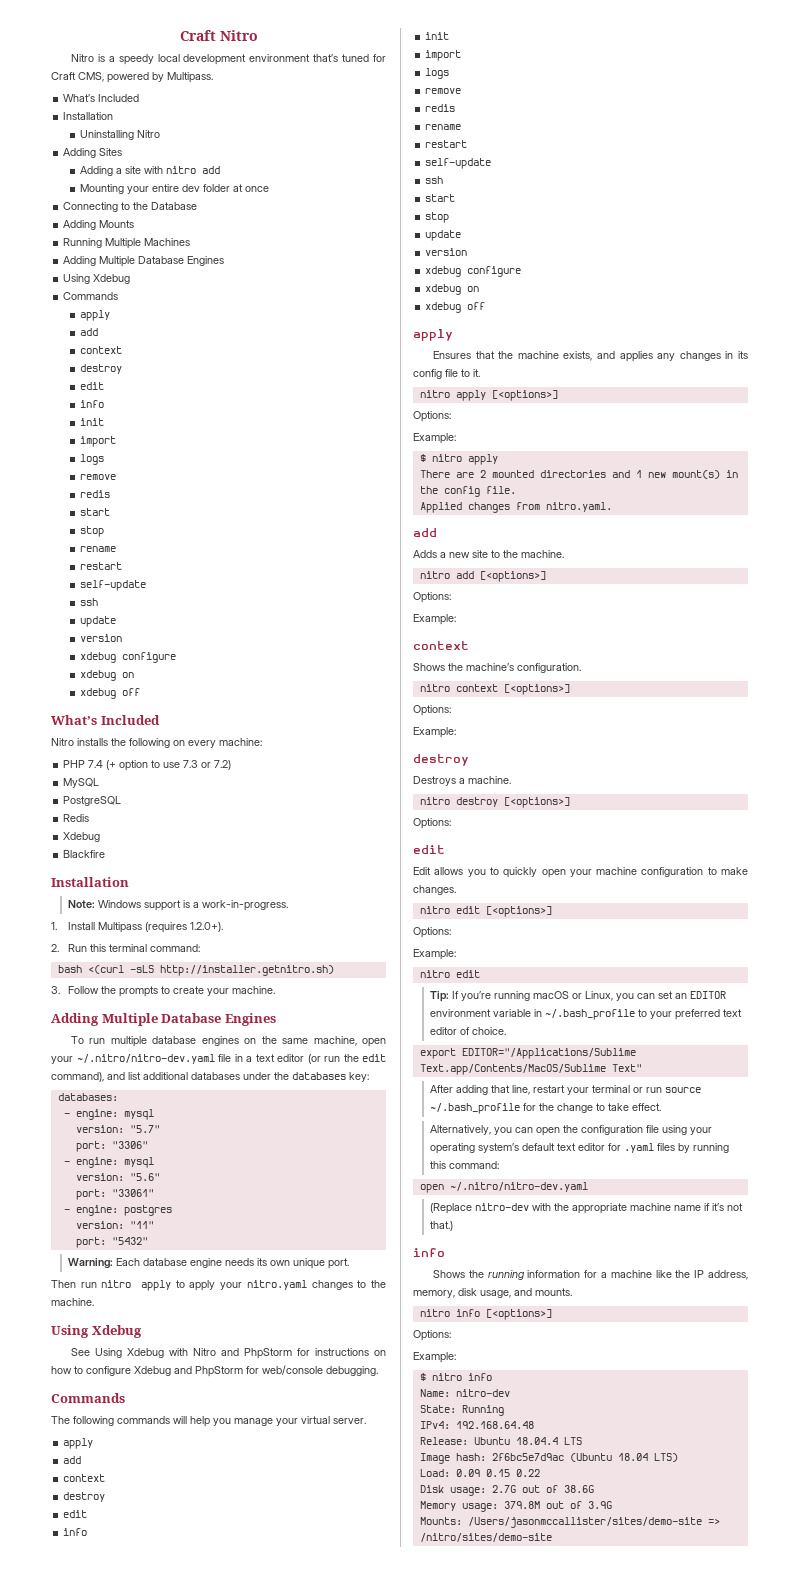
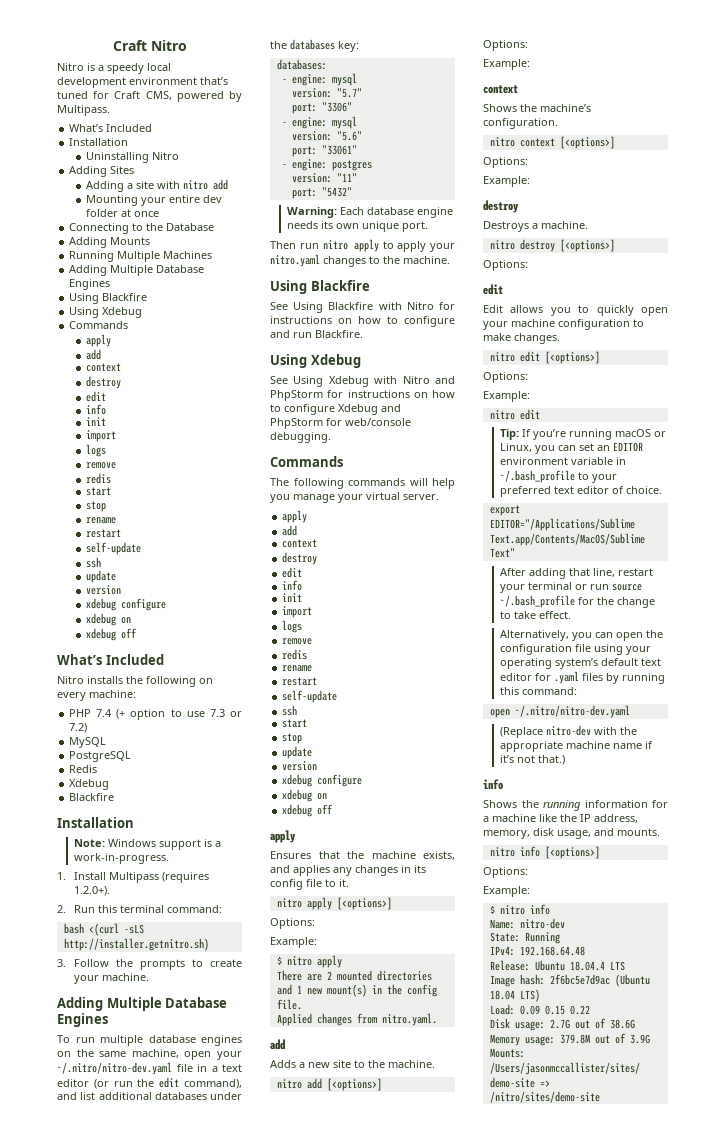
  Running Multiple Machines
  Adding Multiple Database Engines
+ Using Blackfire
  Then run nitro apply to apply your nitro.yaml changes to the machine.
+ Using Blackfire
+ See Using Blackfire with Nitro for instructions on how to configure and run Blackfire.

